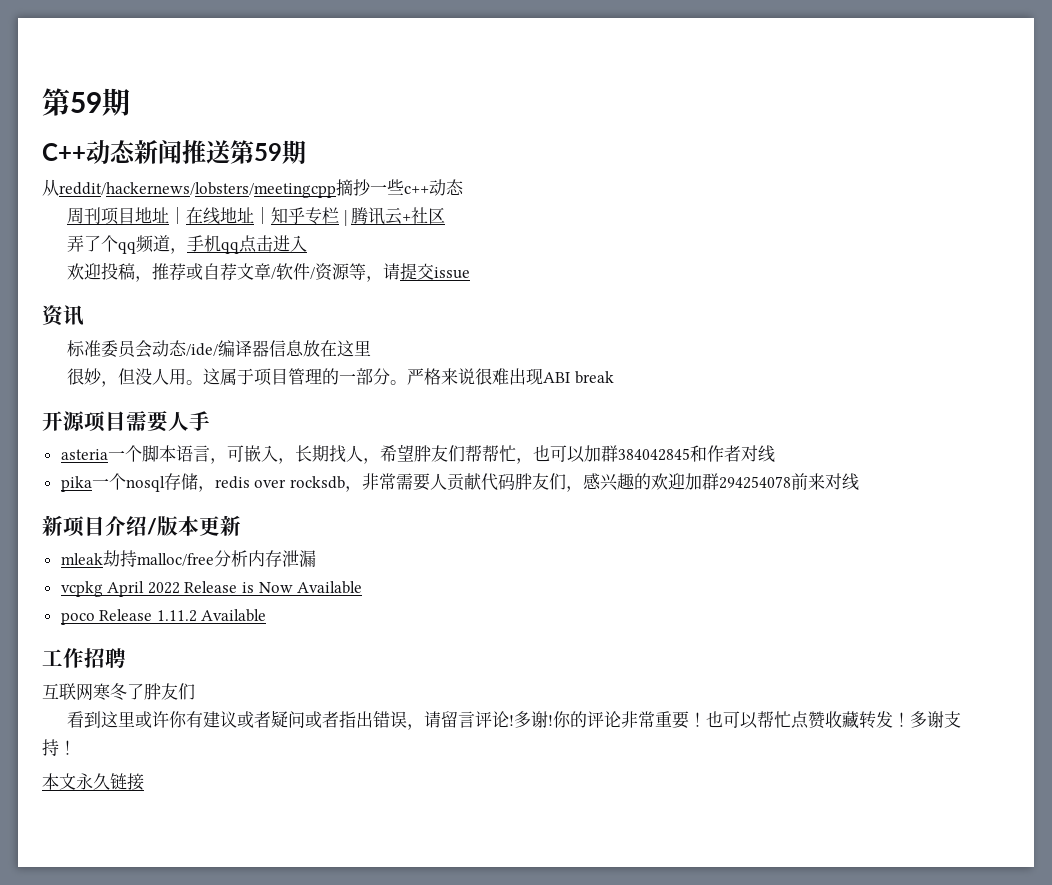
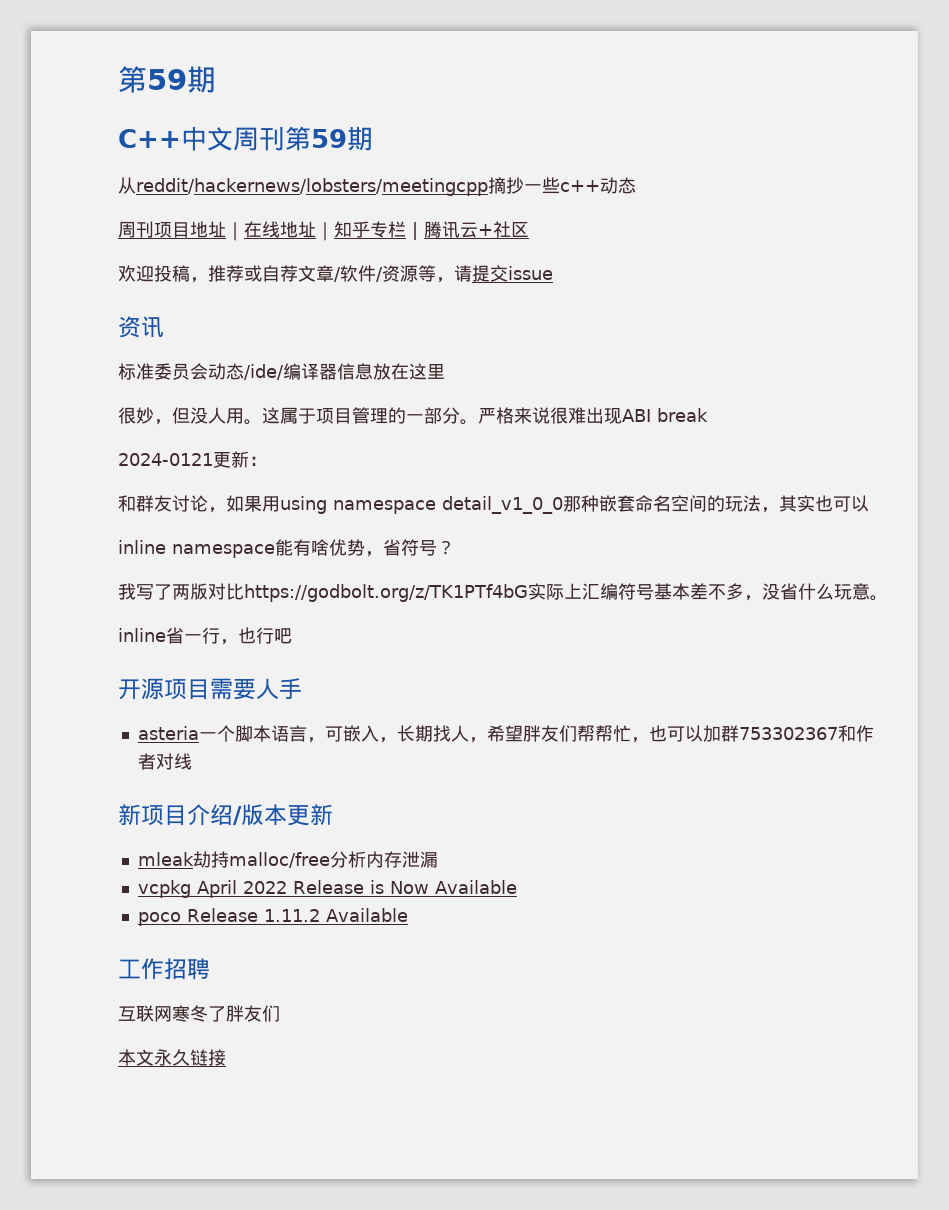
- C++动态新闻推送第59期
+ C++中文周刊第59期
- 弄了个qq频道，手机qq点击进入
+ 2024-0121更新：
+ 和群友讨论，如果用using namespace detail_v1_0_0那种嵌套命名空间的玩法，其实也可以
+ inline namespace能有啥优势，省符号？
+ 我写了两版对比https://godbolt.org/z/TK1PTf4bG实际上汇编符号基本差不多，没省什么玩意。
+ inline省一行，也行吧
- asteria一个脚本语言，可嵌入，长期找人，希望胖友们帮帮忙，也可以加群384042845和作者对线
+ asteria一个脚本语言，可嵌入，长期找人，希望胖友们帮帮忙，也可以加群753302367和作者对线
- pika一个nosql存储，redis over rocksdb，非常需要人贡献代码胖友们，感兴趣的欢迎加群294254078前来对线
- 看到这里或许你有建议或者疑问或者指出错误，请留言评论!多谢!你的评论非常重要！也可以帮忙点赞收藏转发！多谢支持！

